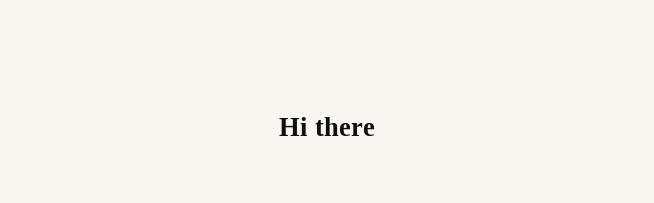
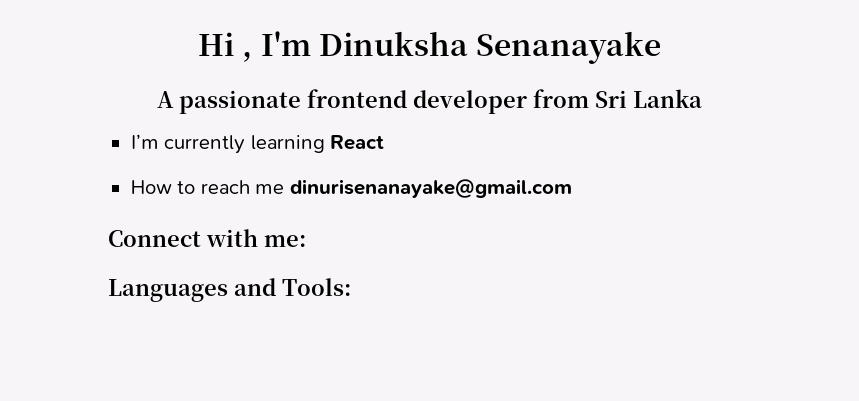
- Hi there
+ Hi , I'm Dinuksha Senanayake
+ A passionate frontend developer from Sri Lanka
+ I’m currently learning React
+ How to reach me dinurisenanayake@gmail.com
+ Connect with me:
+ Languages and Tools:

